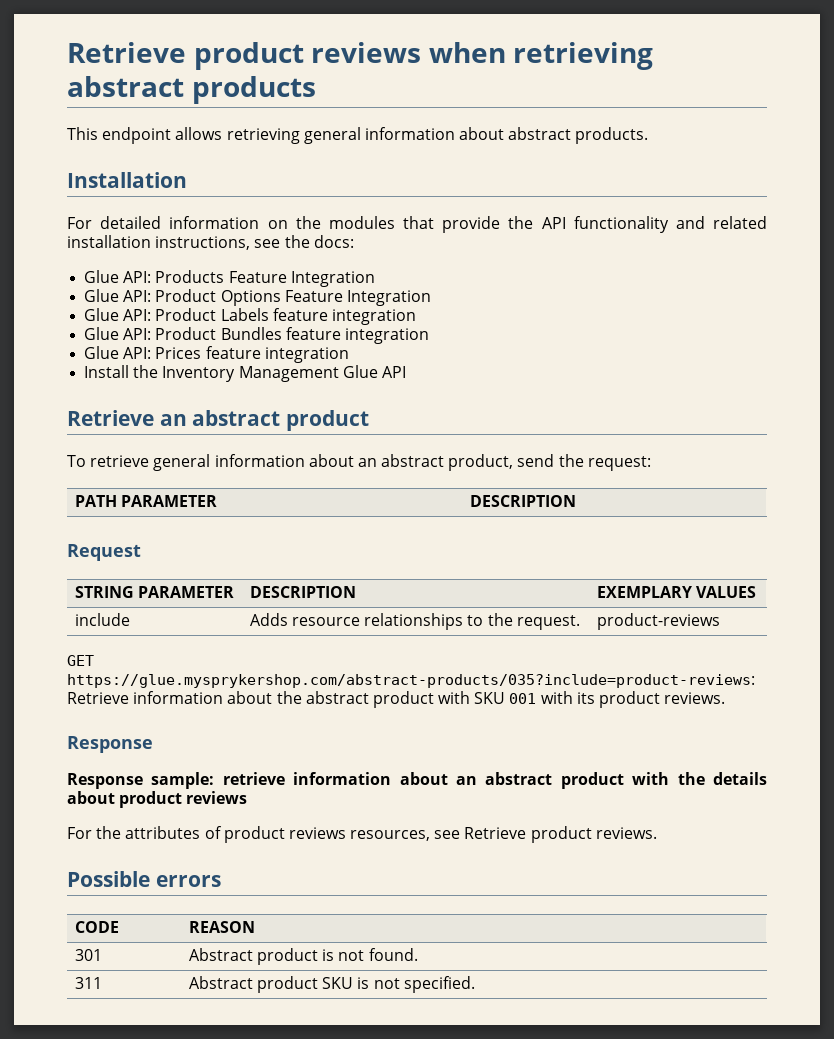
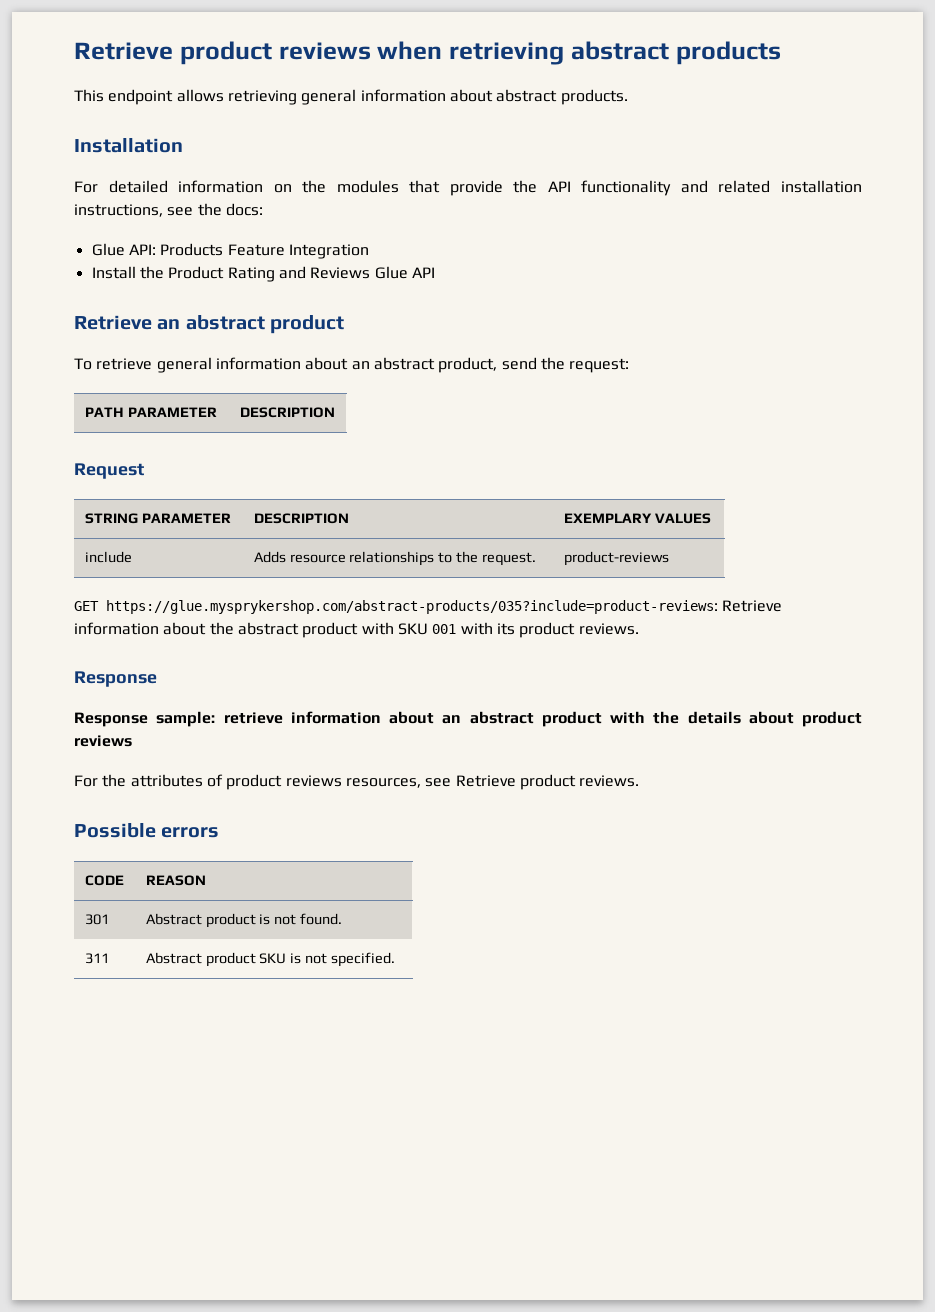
- Glue API: Product Options Feature Integration
- Glue API: Product Labels feature integration
- Glue API: Product Bundles feature integration
- Glue API: Prices feature integration
- Install the Inventory Management Glue API
+ Install the Product Rating and Reviews Glue API

